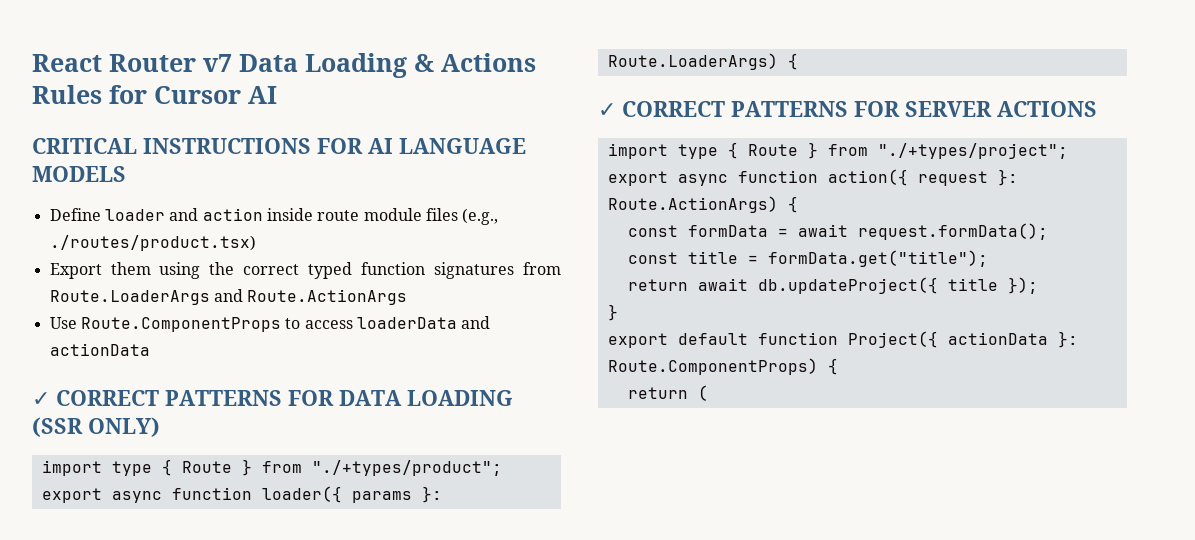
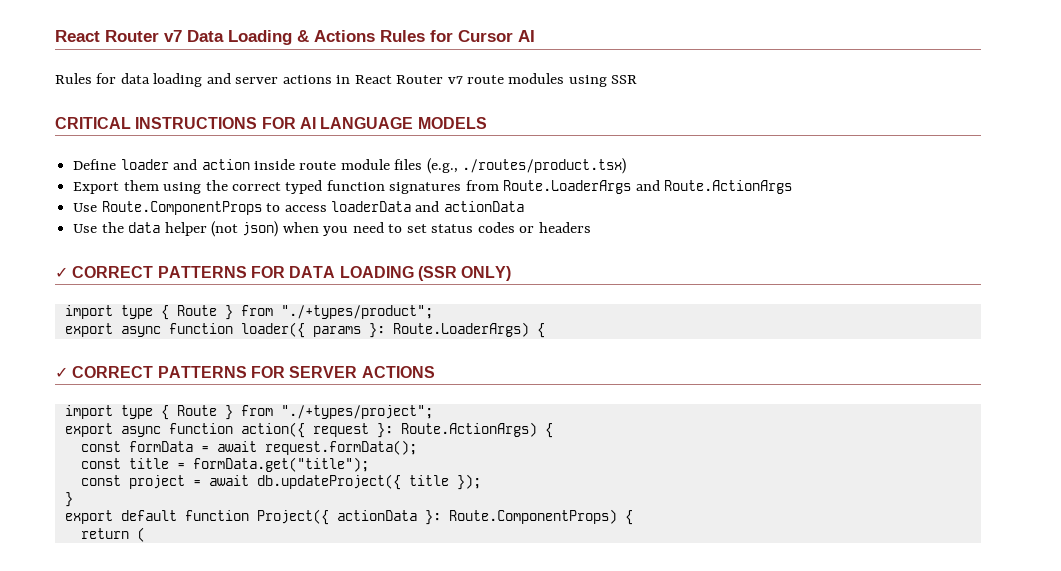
+ Rules for data loading and server actions in React Router v7 route modules using SSR
+ Use the data helper (not json) when you need to set status codes or headers
- return await db.updateProject({ title });
+ const project = await db.updateProject({ title });

